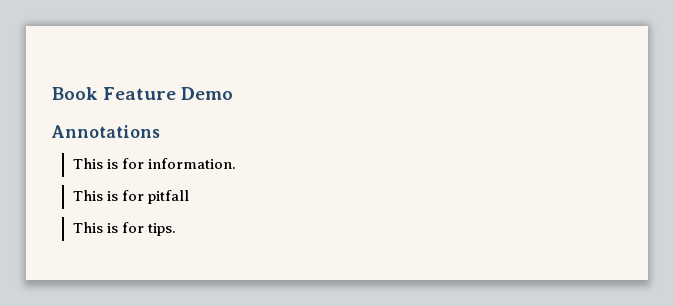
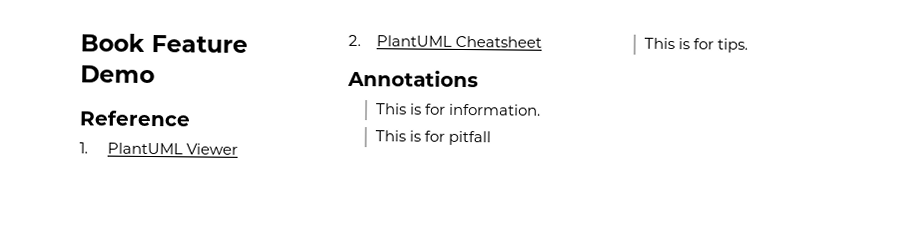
+ Reference
+ 1. PlantUML Viewer
+ 2. PlantUML Cheatsheet

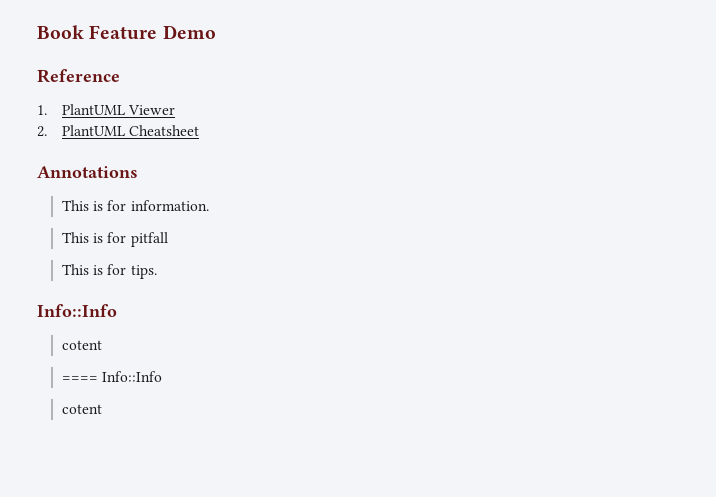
  This is for tips.
+ Info::Info
+ cotent
+ ==== Info::Info
+ cotent

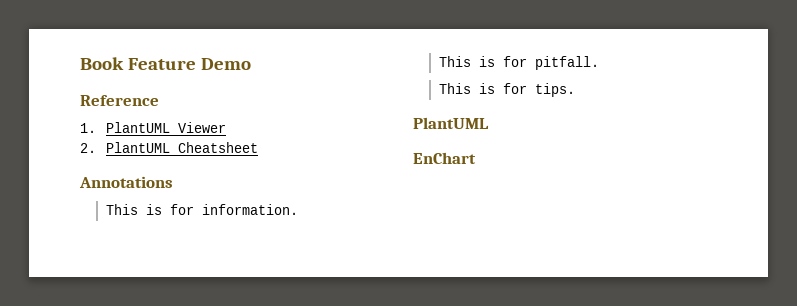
- This is for pitfall
+ This is for pitfall.
  This is for tips.
- Info::Info
- cotent
- ==== Info::Info
- cotent
+ PlantUML
+ EnChart

